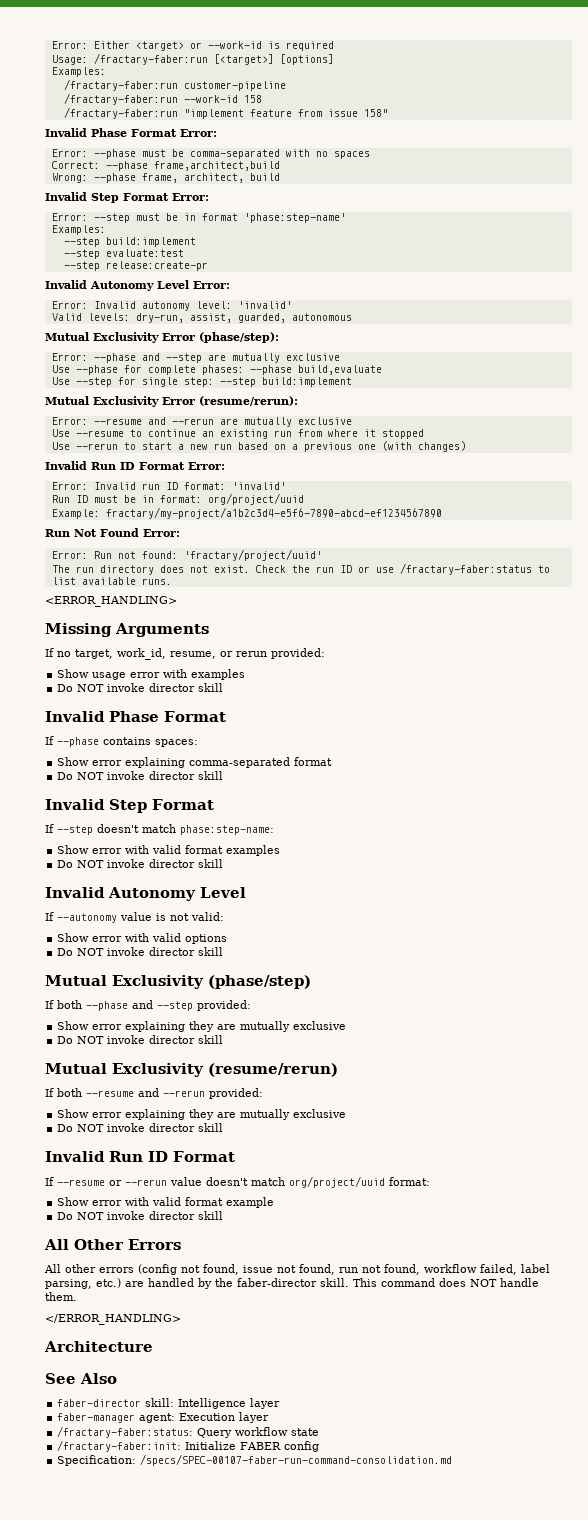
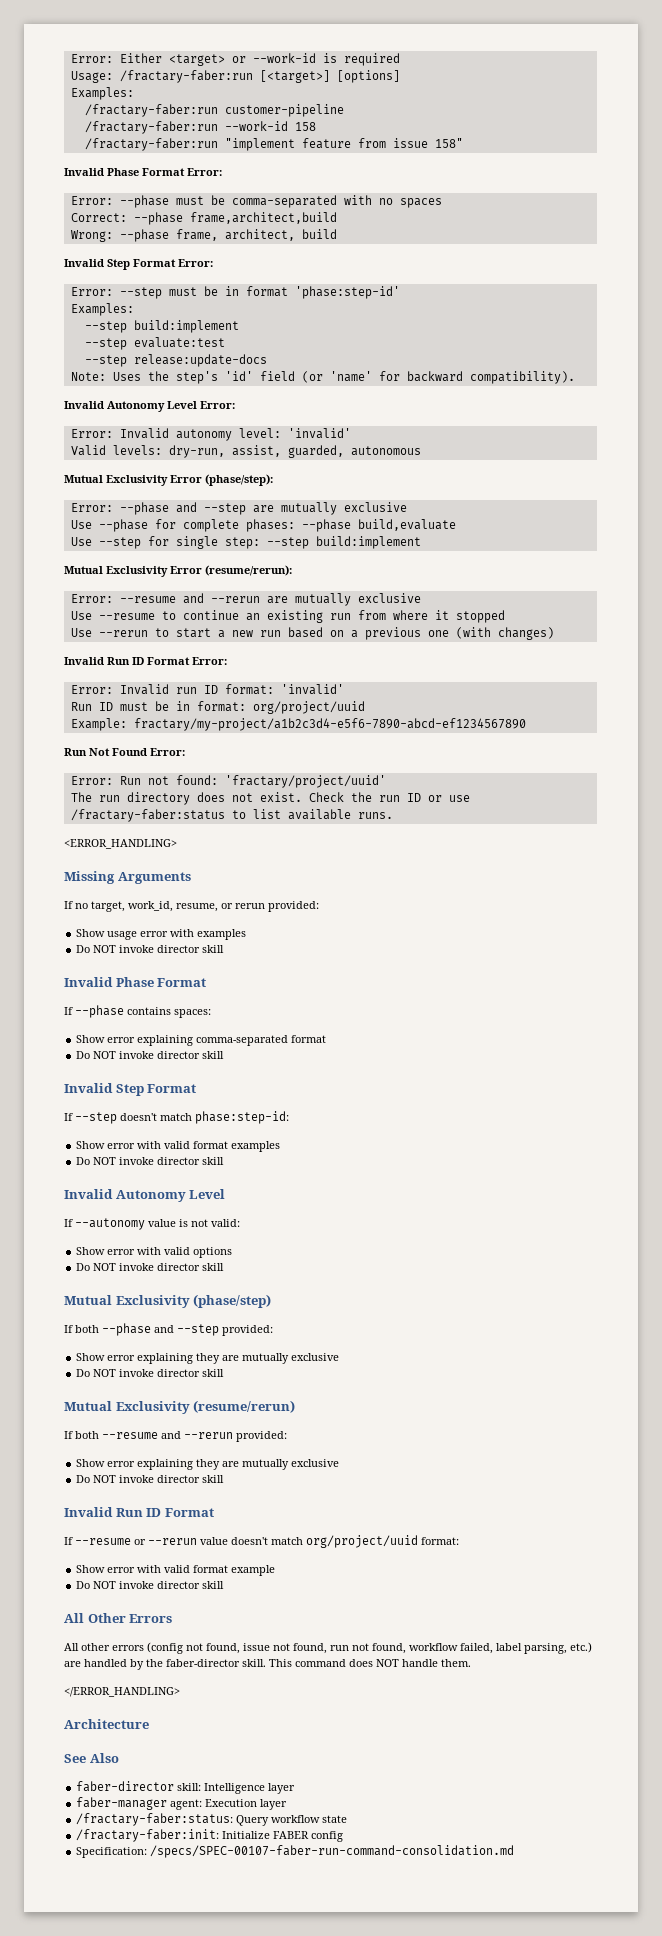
- Error: --step must be in format 'phase:step-name'
+ Error: --step must be in format 'phase:step-id'
- --step release:create-pr
+ --step release:update-docs
+ Note: Uses the step's 'id' field (or 'name' for backward compatibility).
- If --step doesn't match phase:step-name:
+ If --step doesn't match phase:step-id:

